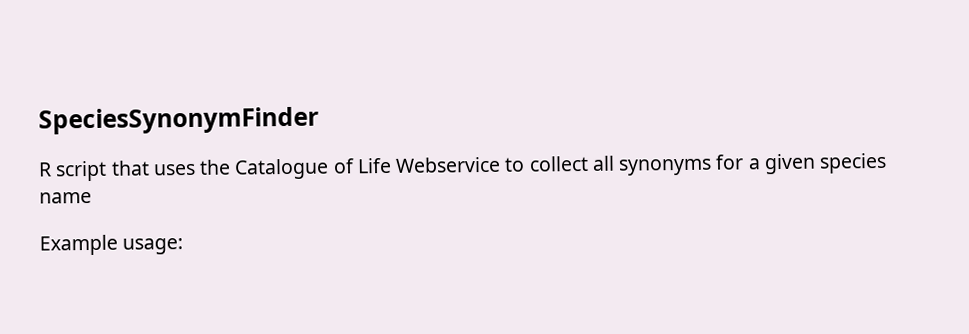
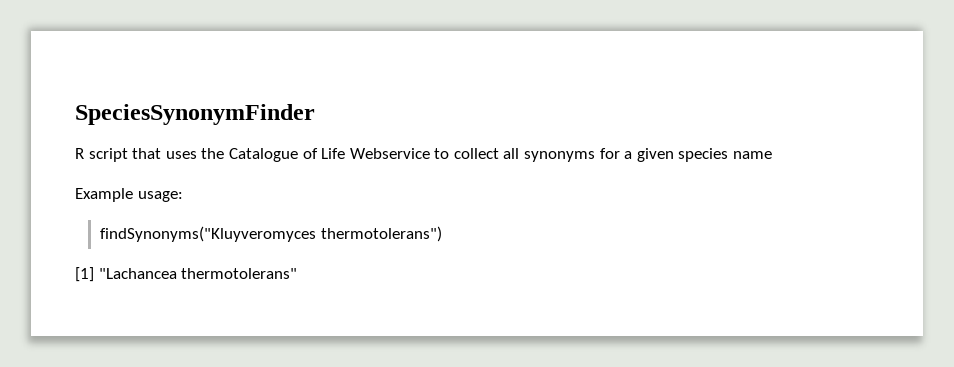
+ findSynonyms("Kluyveromyces thermotolerans")
+ [1] "Lachancea thermotolerans"

